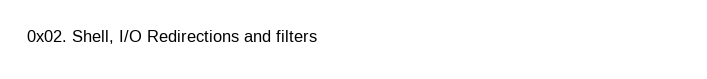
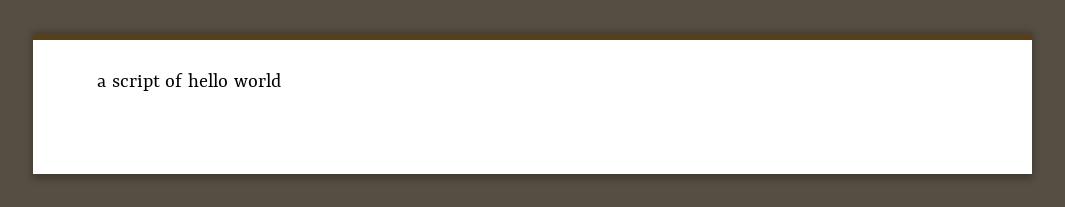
- 0x02. Shell, I/O Redirections and filters
+ a script of hello world

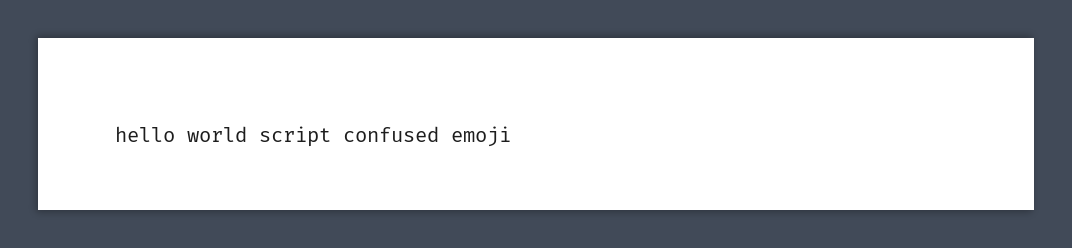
- a script of hello world
+ hello world script confused emoji

